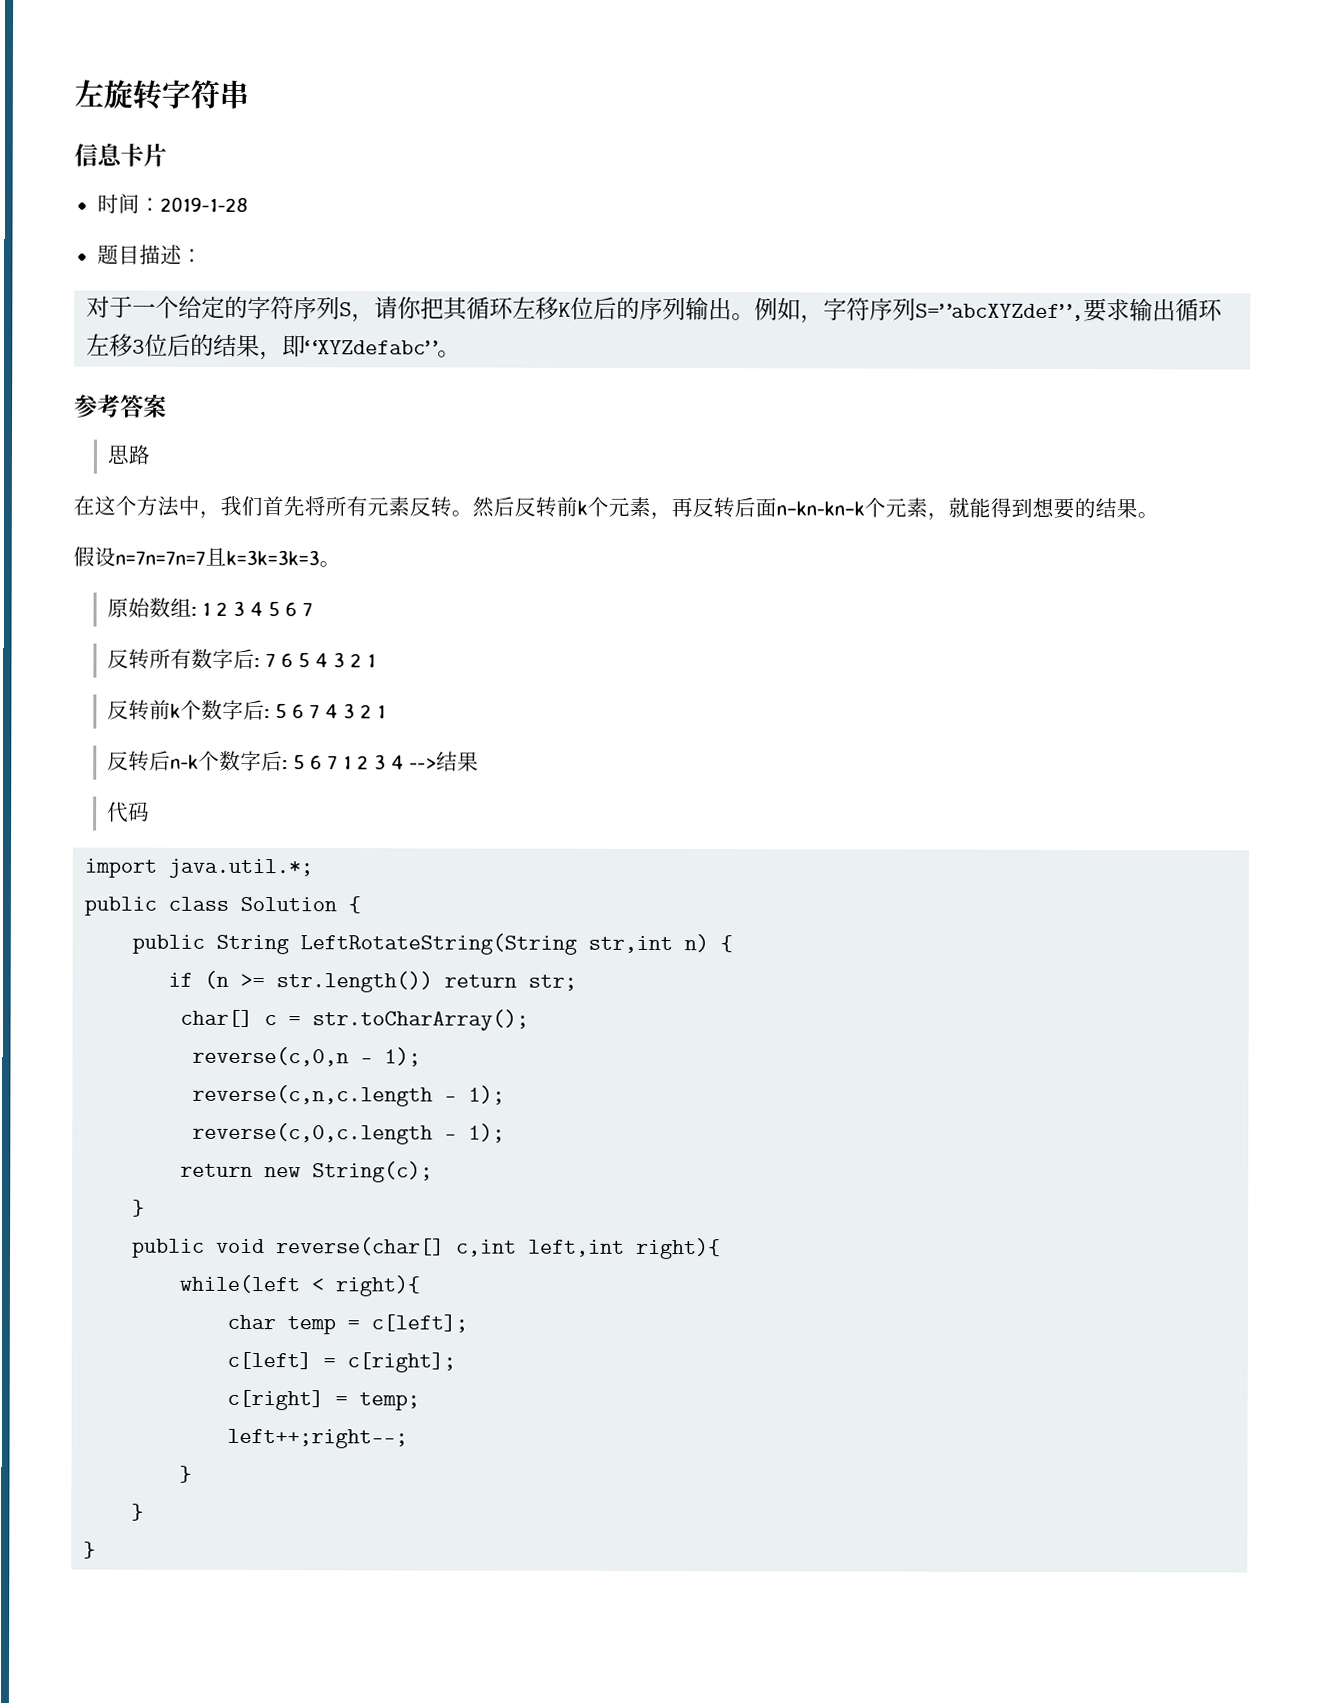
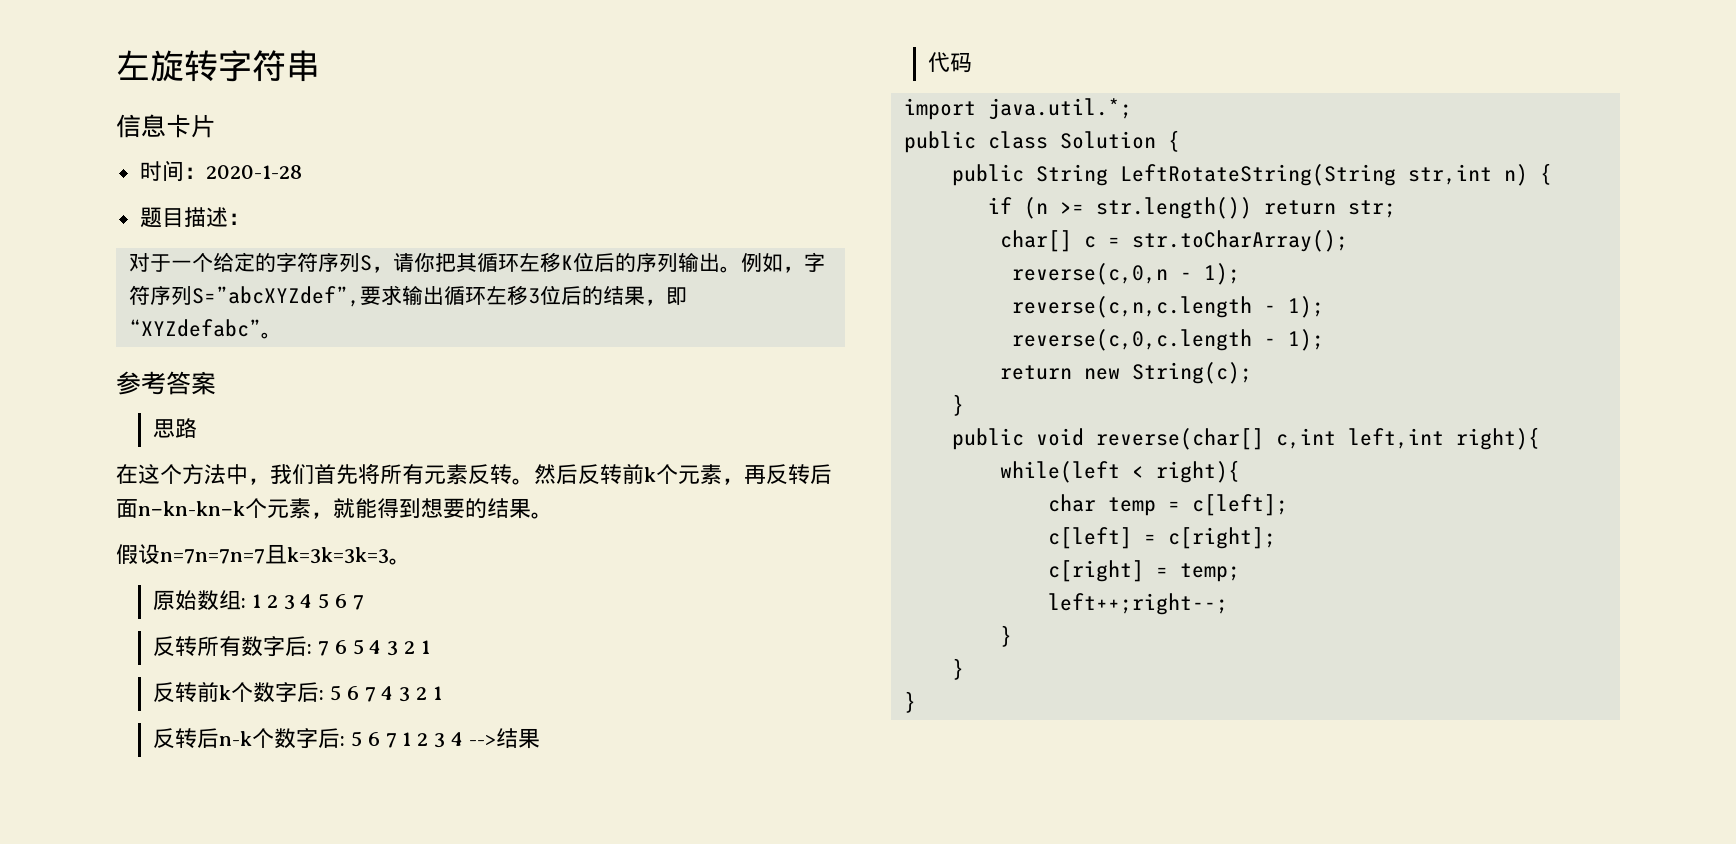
- 时间：2019-1-28
+ 时间：2020-1-28

